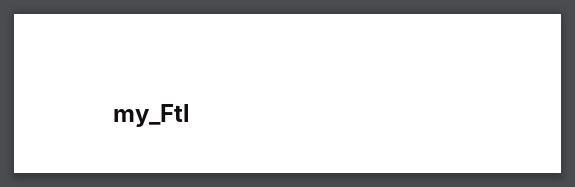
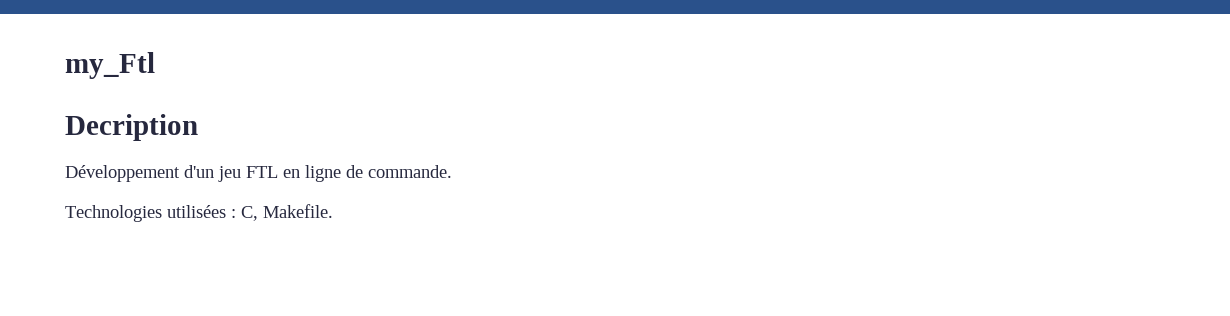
+ Decription
+ Développement d'un jeu FTL en ligne de commande.
+ Technologies utilisées : C, Makefile.

